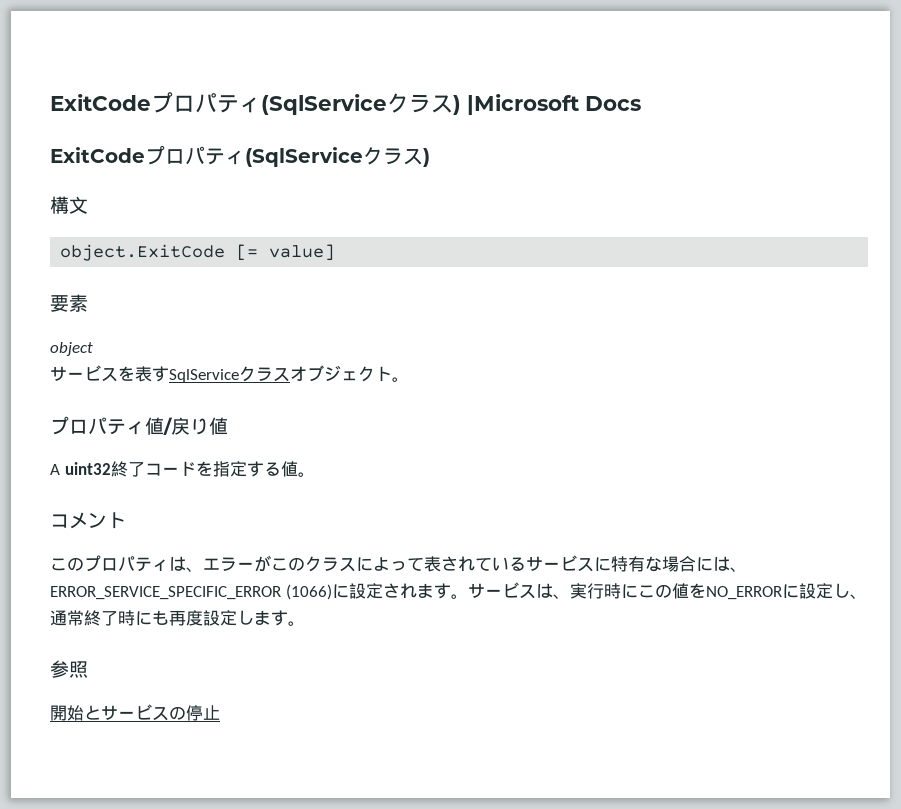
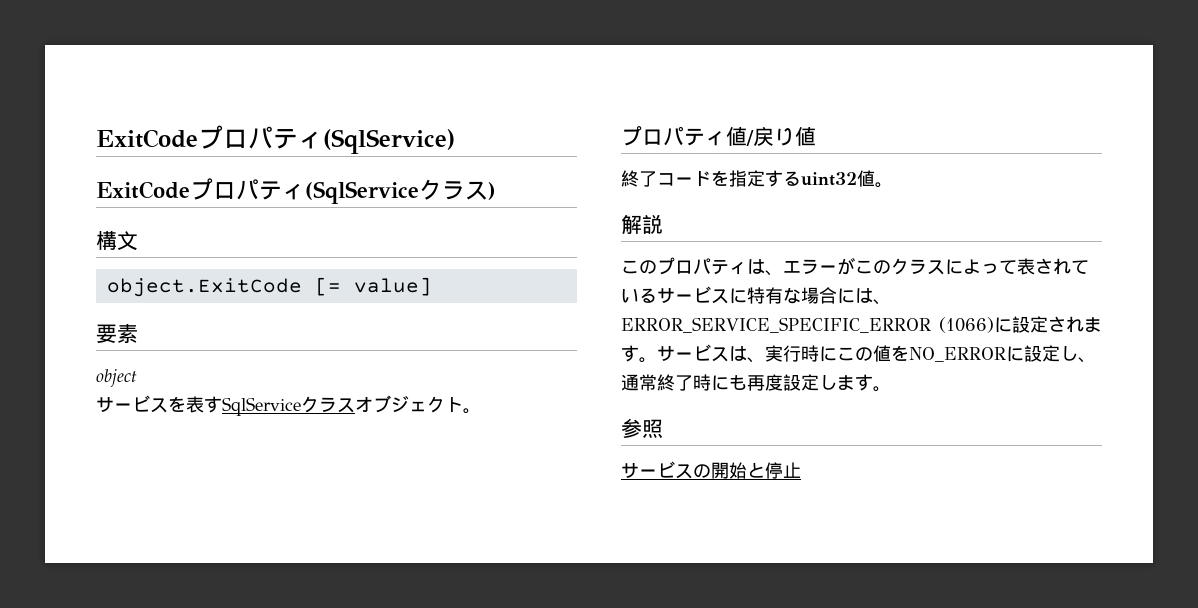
- ExitCodeプロパティ(SqlServiceクラス) |Microsoft Docs
+ ExitCodeプロパティ(SqlService)
- A uint32終了コードを指定する値。
+ 終了コードを指定するuint32値。
- コメント
+ 解説
- 開始とサービスの停止
+ サービスの開始と停止

